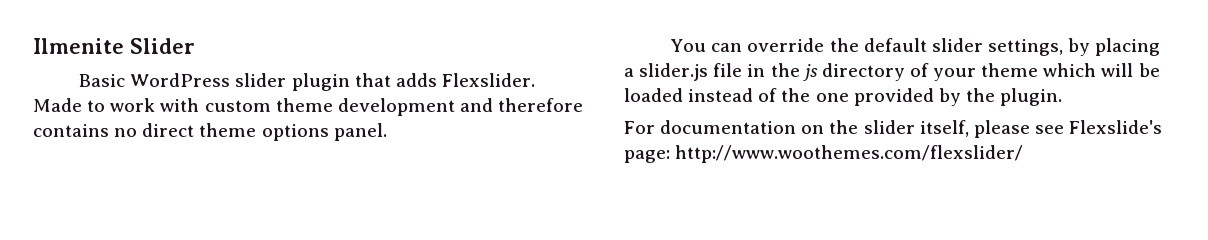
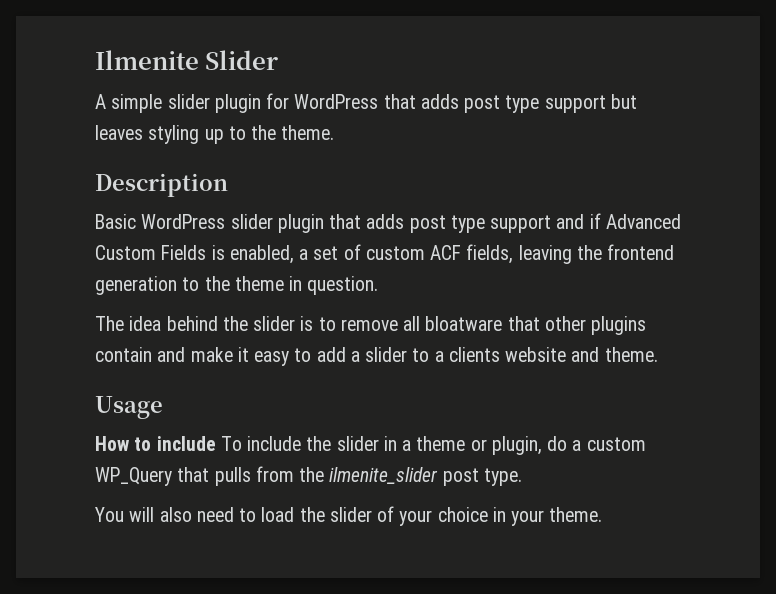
+ A simple slider plugin for WordPress that adds post type support but leaves styling up to the theme.
+ Description
- Basic WordPress slider plugin that adds Flexslider. Made to work with custom theme development and therefore contains no direct theme options panel.
- You can override the default slider settings, by placing a slider.js file in the js directory of your theme which will be loaded instead of the one provided by the plugin.
- For documentation on the slider itself, please see Flexslide's page: http://www.woothemes.com/flexslider/
+ Basic WordPress slider plugin that adds post type support and if Advanced Custom Fields is enabled, a set of custom ACF fields, leaving the frontend generation to the theme in question.
+ The idea behind the slider is to remove all bloatware that other plugins contain and make it easy to add a slider to a clients website and theme.
+ Usage
+ How to include To include the slider in a theme or plugin, do a custom WP_Query that pulls from the ilmenite_slider post type.
+ You will also need to load the slider of your choice in your theme.

